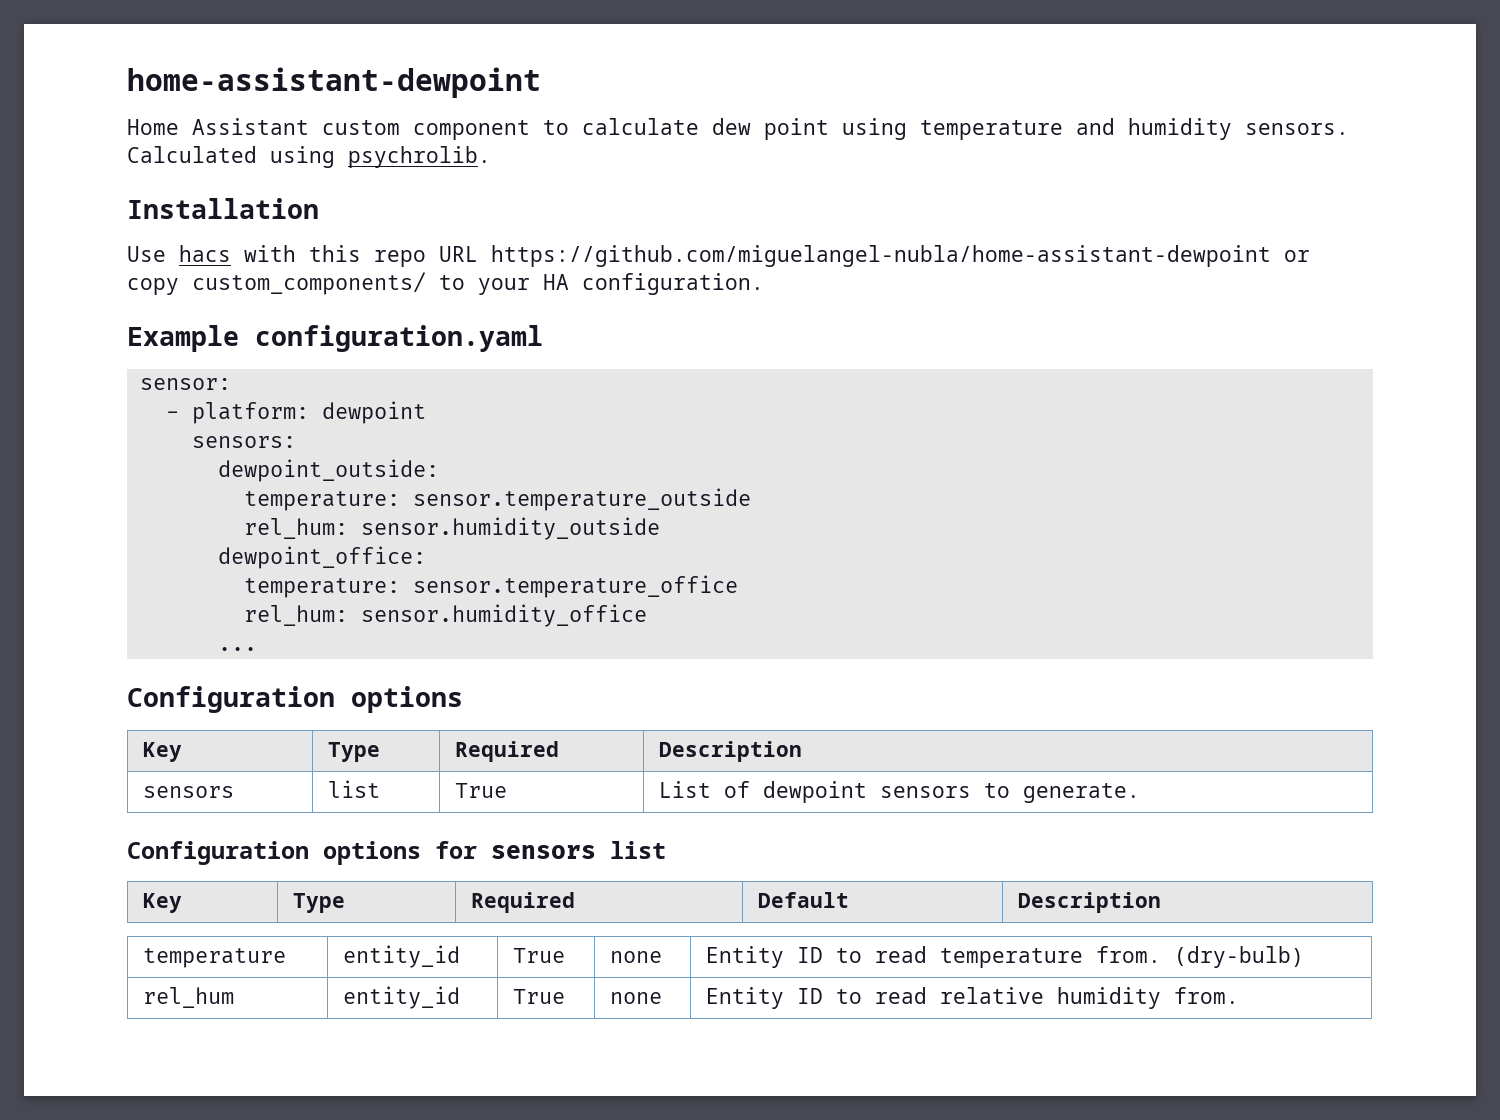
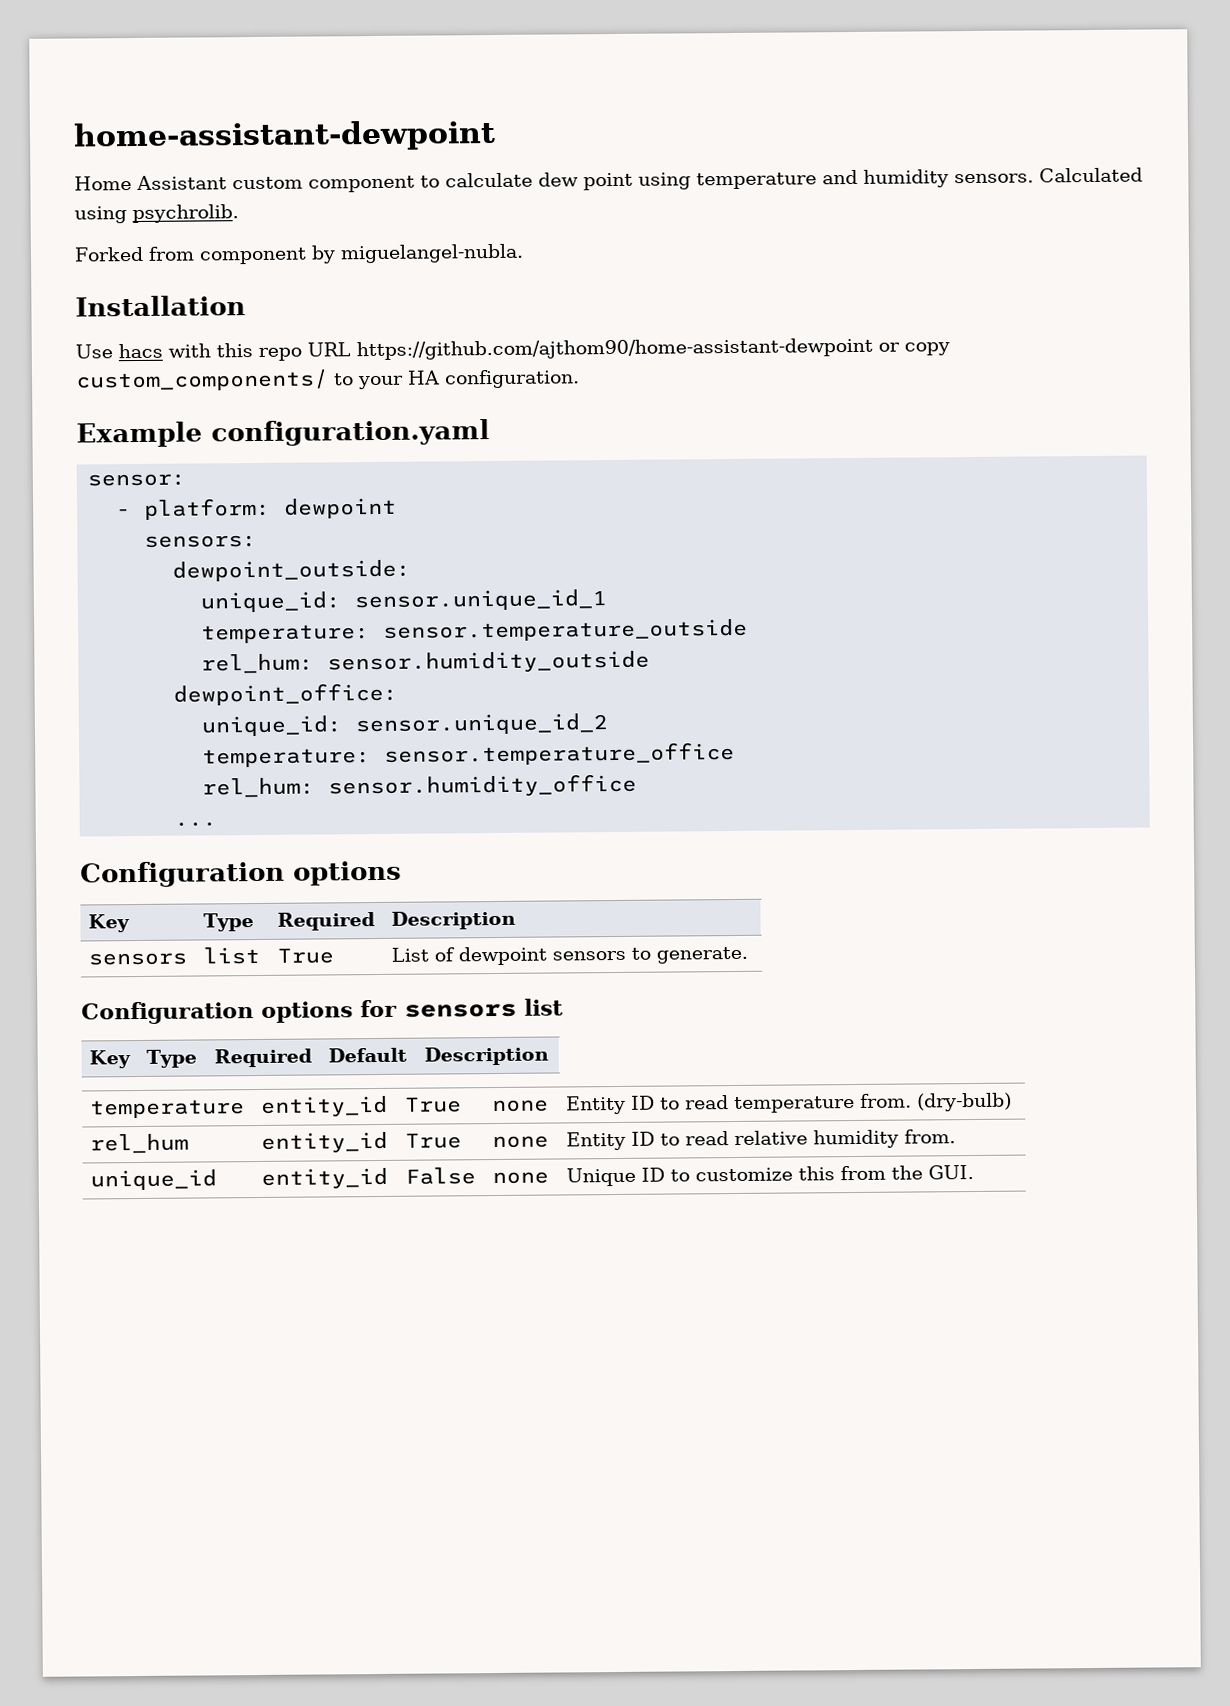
+ Forked from component by miguelangel-nubla.
- Use hacs with this repo URL https://github.com/miguelangel-nubla/home-assistant-dewpoint or copy custom_components/ to your HA configuration.
+ Use hacs with this repo URL https://github.com/ajthom90/home-assistant-dewpoint or copy custom_components/ to your HA configuration.
+ unique_id: sensor.unique_id_1
+ unique_id: sensor.unique_id_2
+ unique_id | entity_id | False | none | Unique ID to customize this from the GUI.

